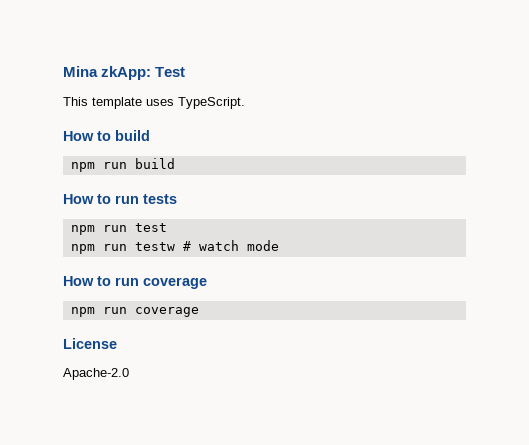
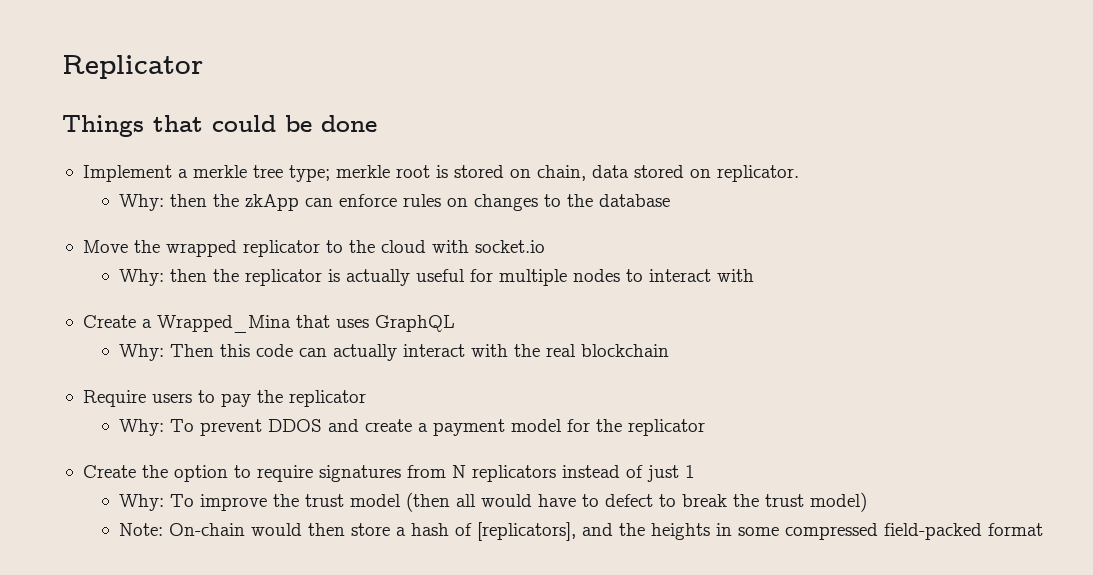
- Mina zkApp: Test
- This template uses TypeScript.
- How to build
- npm run build
- How to run tests
- npm run test
- npm run testw # watch mode
- How to run coverage
- npm run coverage
- License
- Apache-2.0
+ Replicator
+ Things that could be done
+ Implement a merkle tree type; merkle root is stored on chain, data stored on replicator.
+ Why: then the zkApp can enforce rules on changes to the database
+ Move the wrapped replicator to the cloud with socket.io
+ Why: then the replicator is actually useful for multiple nodes to interact with
+ Create a Wrapped_Mina that uses GraphQL
+ Why: Then this code can actually interact with the real blockchain
+ Require users to pay the replicator
+ Why: To prevent DDOS and create a payment model for the replicator
+ Create the option to require signatures from N replicators instead of just 1
+ Why: To improve the trust model (then all would have to defect to break the trust model)
+ Note: On-chain would then store a hash of [replicators], and the heights in some compressed field-packed format

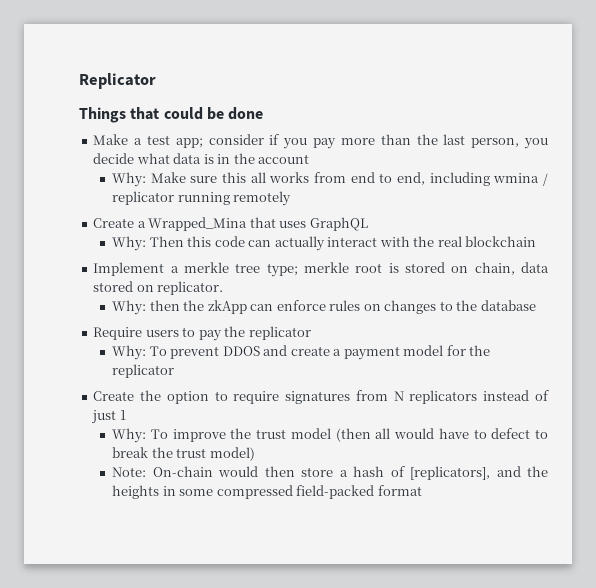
+ Make a test app; consider if you pay more than the last person, you decide what data is in the account
+ Why: Make sure this all works from end to end, including wmina / replicator running remotely
+ Create a Wrapped_Mina that uses GraphQL
+ Why: Then this code can actually interact with the real blockchain
- Move the wrapped replicator to the cloud with socket.io
- Why: then the replicator is actually useful for multiple nodes to interact with
- Create a Wrapped_Mina that uses GraphQL
- Why: Then this code can actually interact with the real blockchain

